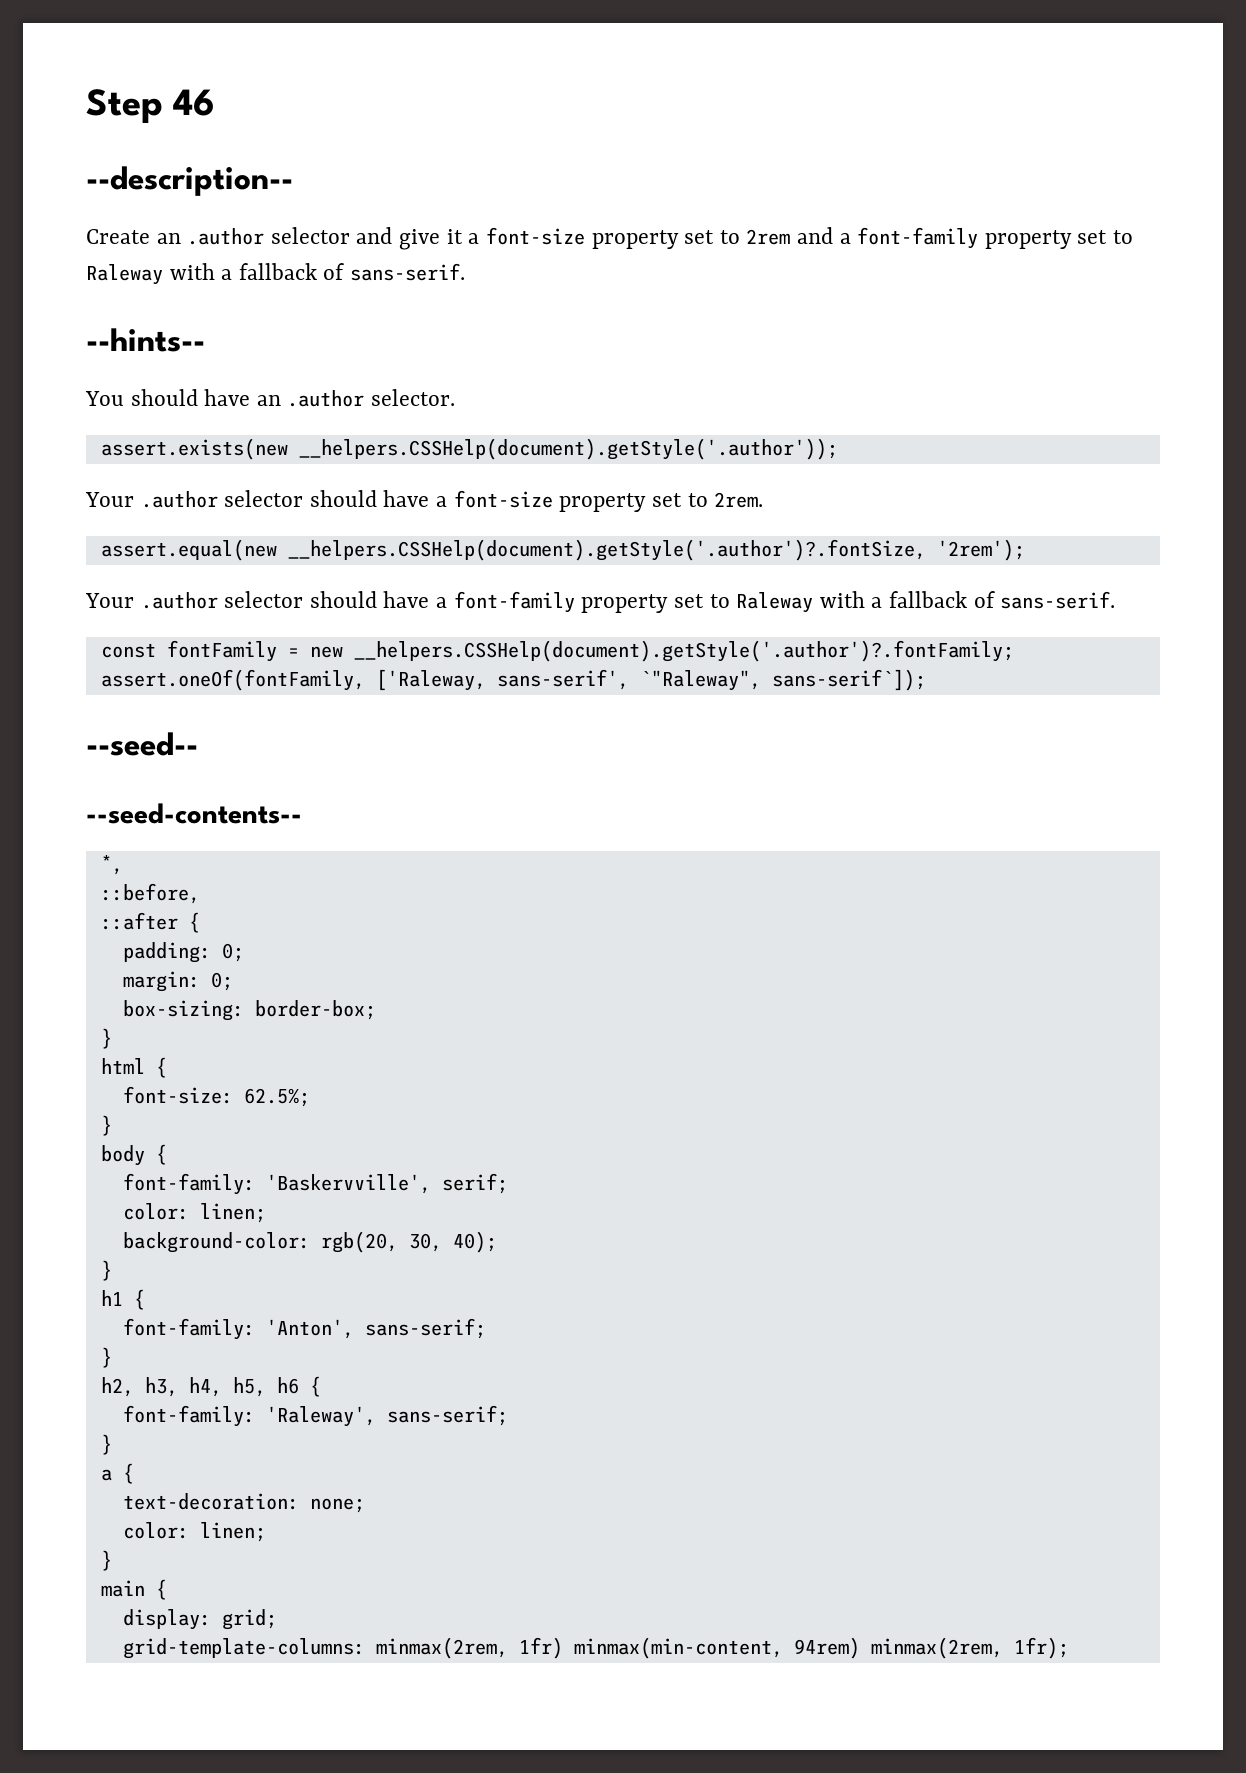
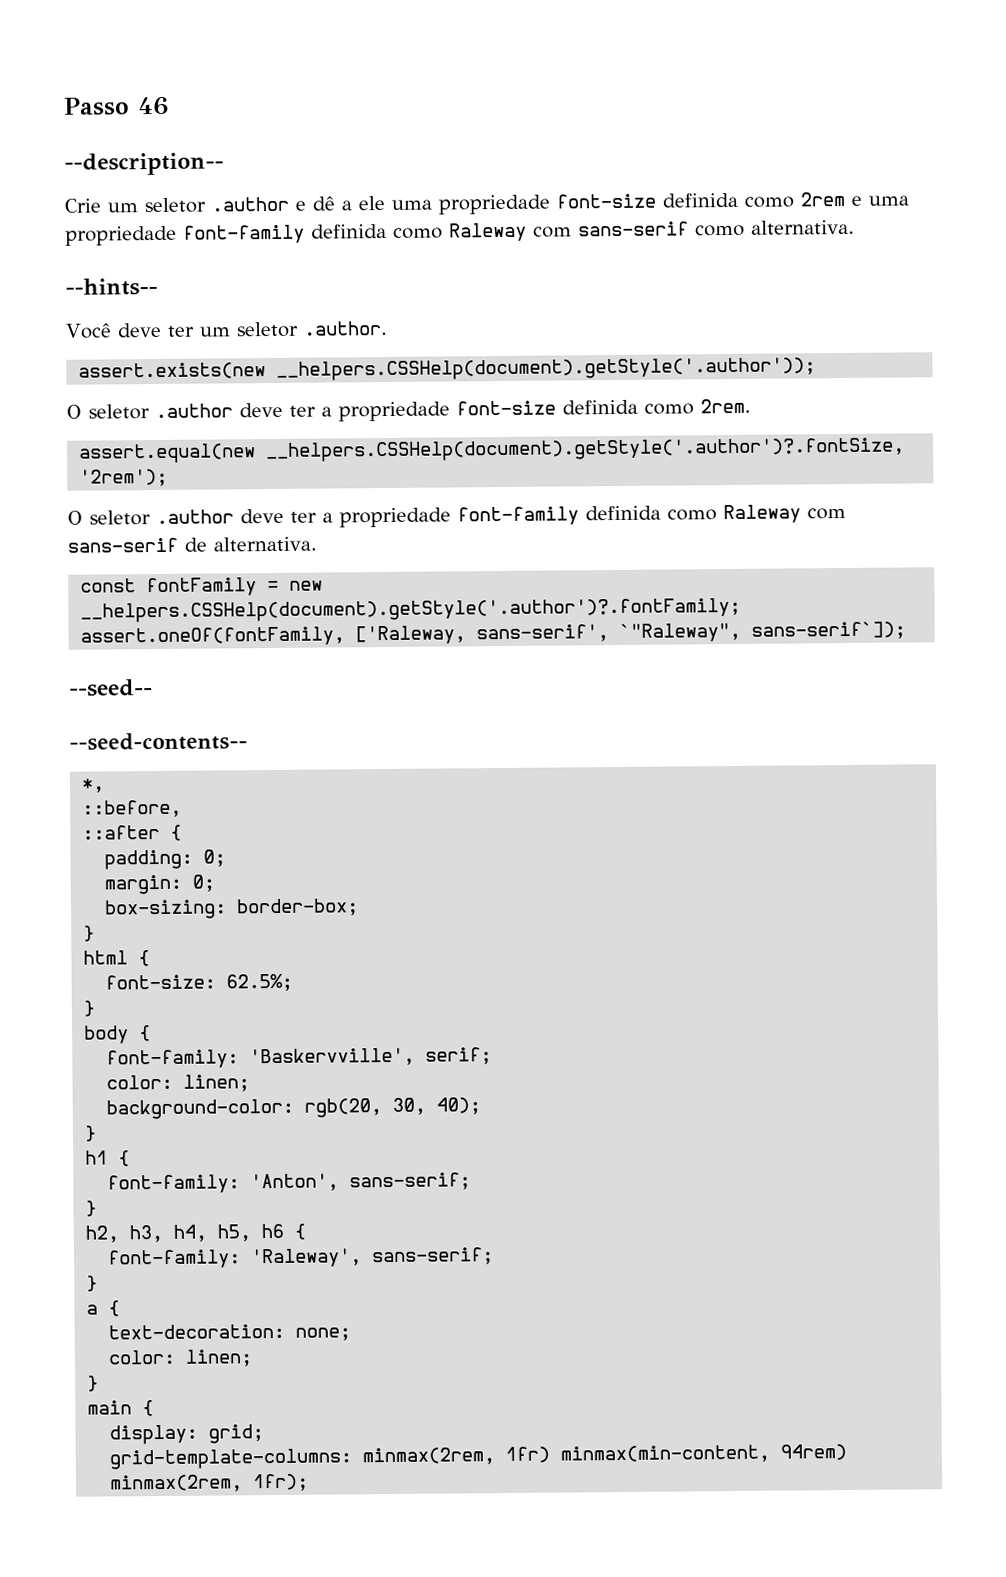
- Step 46
+ Passo 46
- Create an .author selector and give it a font-size property set to 2rem and a font-family property set to Raleway with a fallback of sans-serif.
+ Crie um seletor .author e dê a ele uma propriedade font-size definida como 2rem e uma propriedade font-family definida como Raleway com sans-serif como alternativa.
  --hints--
- You should have an .author selector.
+ Você deve ter um seletor .author.
  assert.exists(new __helpers.CSSHelp(document).getStyle('.author'));
- Your .author selector should have a font-size property set to 2rem.
+ O seletor .author deve ter a propriedade font-size definida como 2rem.
  assert.equal(new __helpers.CSSHelp(document).getStyle('.author')?.fontSize, '2rem');
- Your .author selector should have a font-family property set to Raleway with a fallback of sans-serif.
+ O seletor .author deve ter a propriedade font-family definida como Raleway com sans-serif de alternativa.

